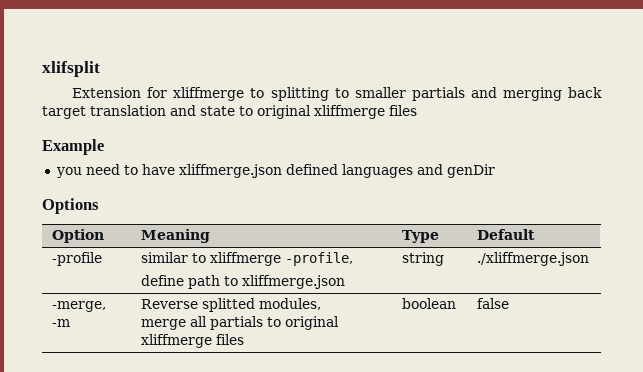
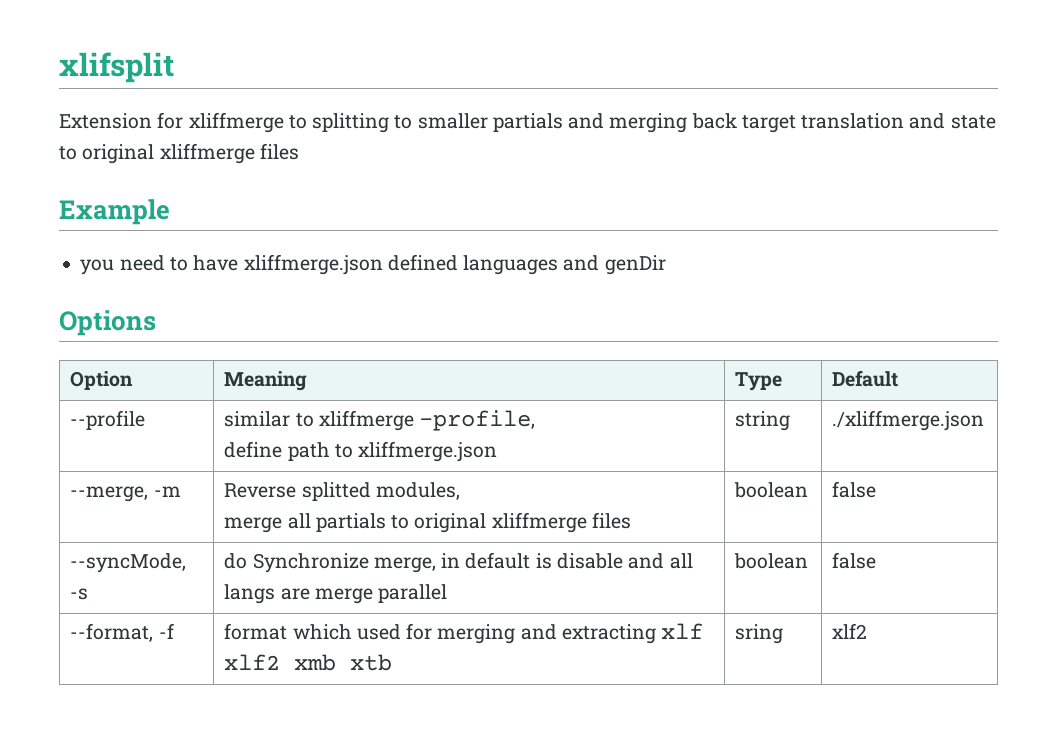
- -profile | similar to xliffmerge -profile,
+ --profile | similar to xliffmerge -profile,
- -merge, -m | Reverse splitted modules,
+ --merge, -m | Reverse splitted modules,
+ --syncMode, -s | do Synchronize merge, in default is disable and all langs are merge parallel | boolean | false
+ --format, -f | format which used for merging and extracting xlf xlf2 xmb xtb | sring | xlf2

